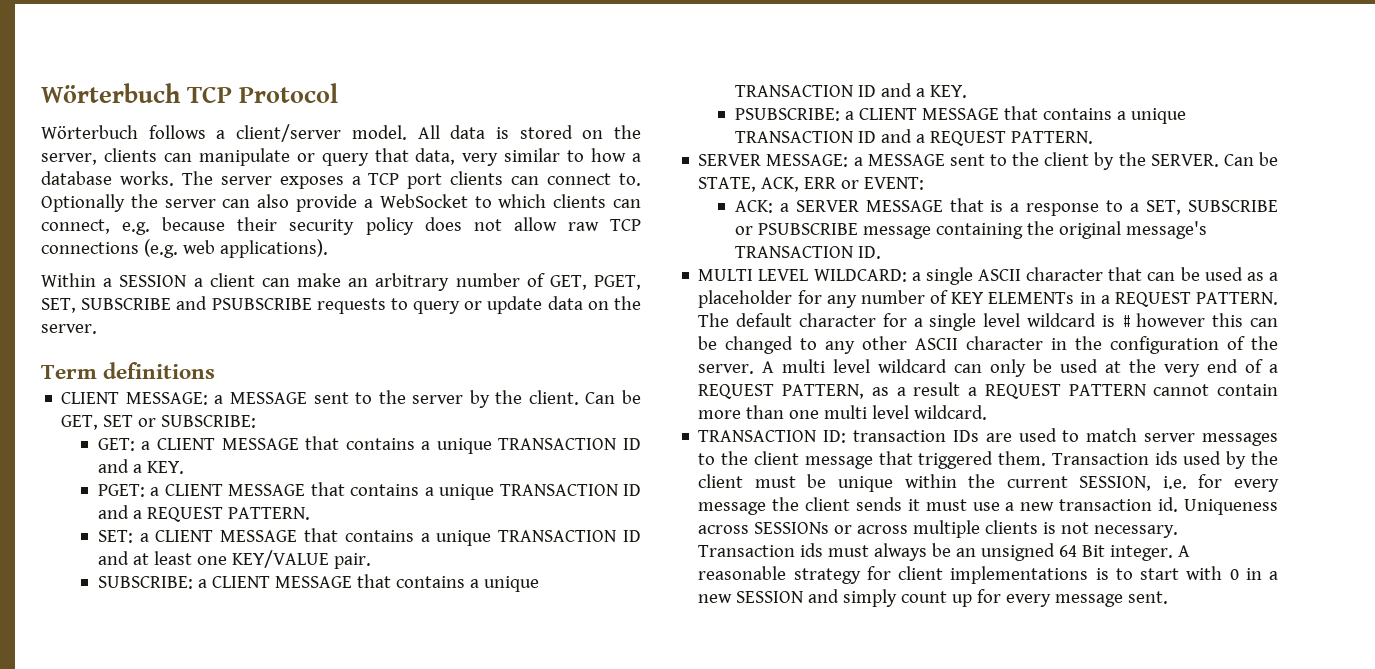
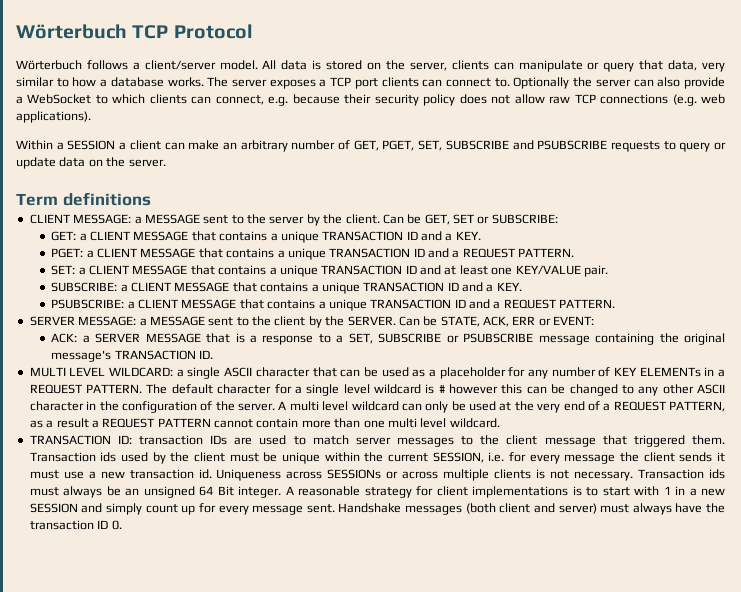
- A reasonable strategy for client implementations is to start with 0 in a new SESSION and simply count up for every message sent.
+ A reasonable strategy for client implementations is to start with 1 in a new SESSION and simply count up for every message sent.
+ Handshake messages (both client and server) must always have the transaction ID 0.

